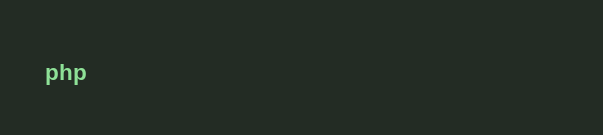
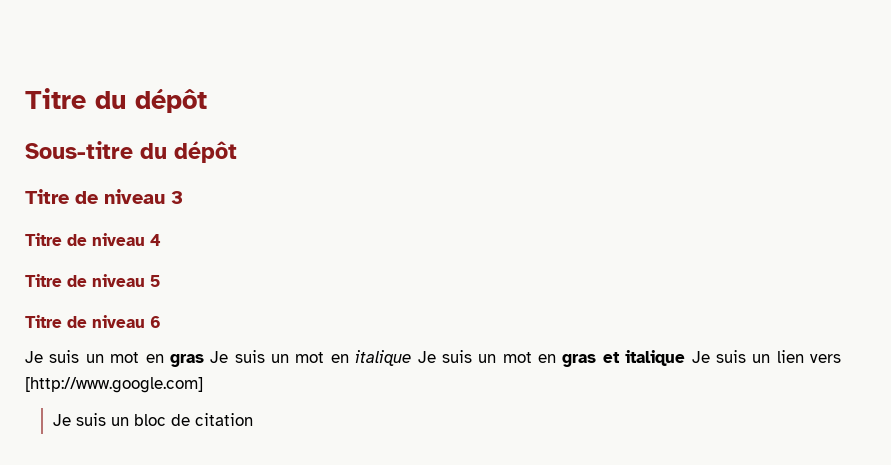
- php
+ Titre du dépôt
+ Sous-titre du dépôt
+ Titre de niveau 3
+ Titre de niveau 4
+ Titre de niveau 5
+ Titre de niveau 6
+ Je suis un mot en gras Je suis un mot en italique Je suis un mot en gras et italique Je suis un lien vers [http://www.google.com]
+ Je suis un bloc de citation

